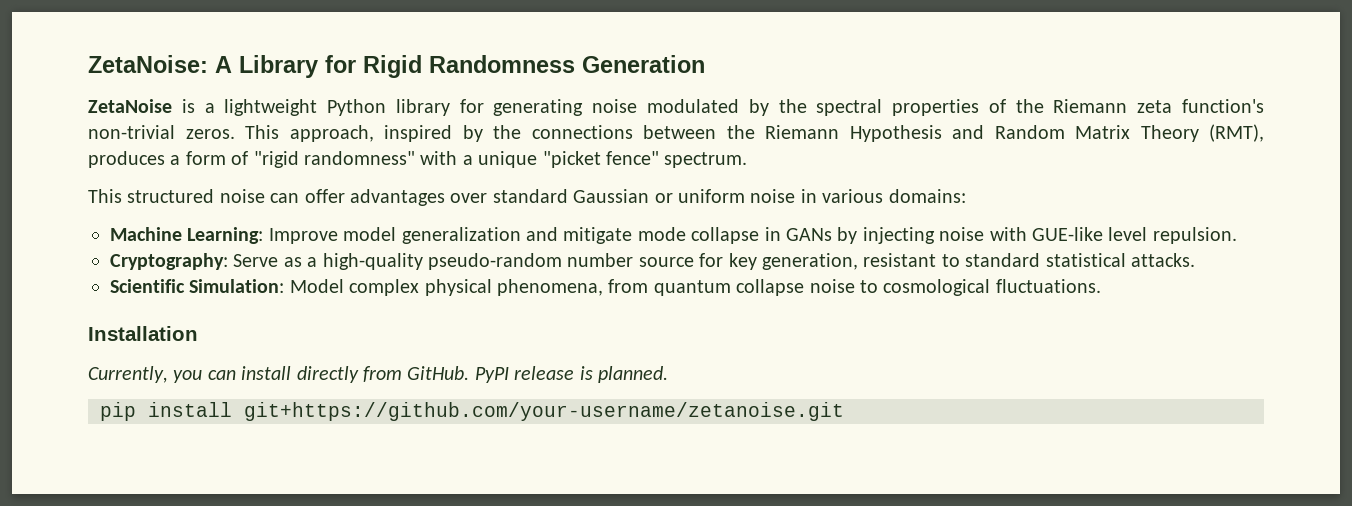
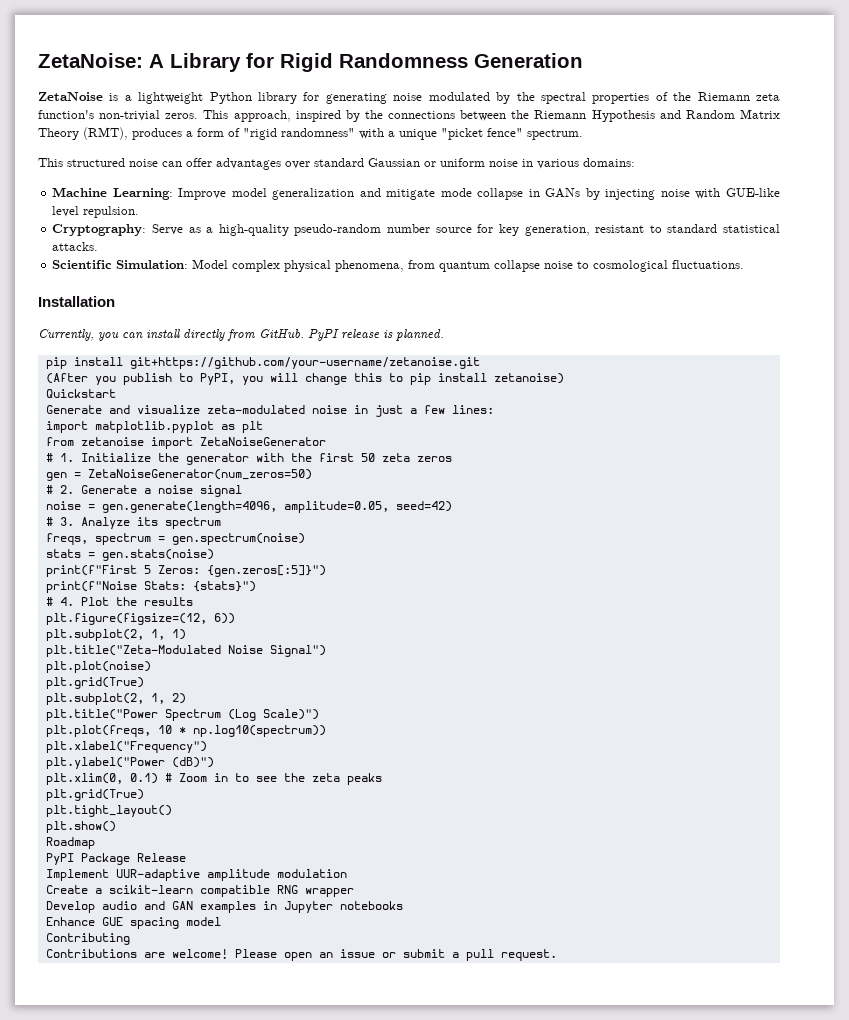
+ (After you publish to PyPI, you will change this to pip install zetanoise)
+ Quickstart
+ Generate and visualize zeta-modulated noise in just a few lines:
+ import matplotlib.pyplot as plt
+ from zetanoise import ZetaNoiseGenerator
+ # 1. Initialize the generator with the first 50 zeta zeros
+ gen = ZetaNoiseGenerator(num_zeros=50)
+ # 2. Generate a noise signal
+ noise = gen.generate(length=4096, amplitude=0.05, seed=42)
+ # 3. Analyze its spectrum
+ freqs, spectrum = gen.spectrum(noise)
+ stats = gen.stats(noise)
+ print(f"First 5 Zeros: {gen.zeros[:5]}")
+ print(f"Noise Stats: {stats}")
+ # 4. Plot the results
+ plt.figure(figsize=(12, 6))
+ plt.subplot(2, 1, 1)
+ plt.title("Zeta-Modulated Noise Signal")
+ plt.plot(noise)
+ plt.grid(True)
+ plt.subplot(2, 1, 2)
+ plt.title("Power Spectrum (Log Scale)")
+ plt.plot(freqs, 10 * np.log10(spectrum))
+ plt.xlabel("Frequency")
+ plt.ylabel("Power (dB)")
+ plt.xlim(0, 0.1) # Zoom in to see the zeta peaks
+ plt.grid(True)
+ plt.tight_layout()
+ plt.show()
+ Roadmap
+ PyPI Package Release
+ Implement UUR-adaptive amplitude modulation
+ Create a scikit-learn compatible RNG wrapper
+ Develop audio and GAN examples in Jupyter notebooks
+ Enhance GUE spacing model
+ Contributing
+ Contributions are welcome! Please open an issue or submit a pull request.

